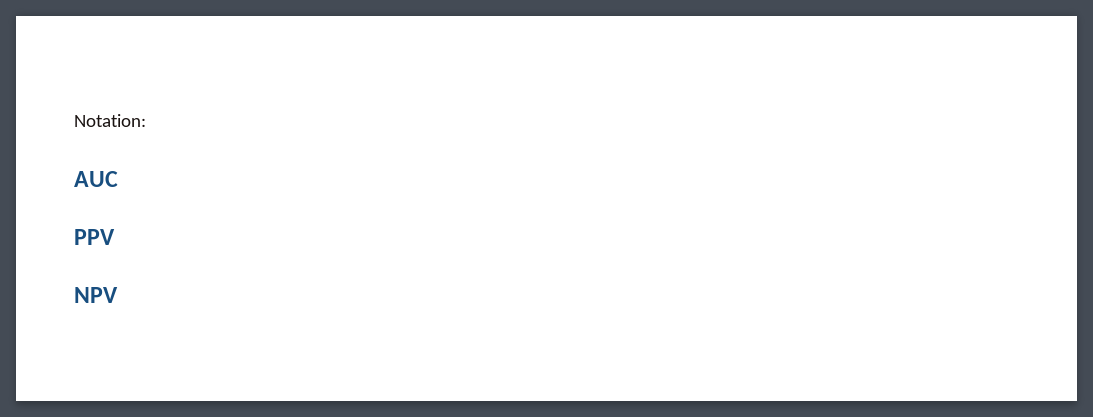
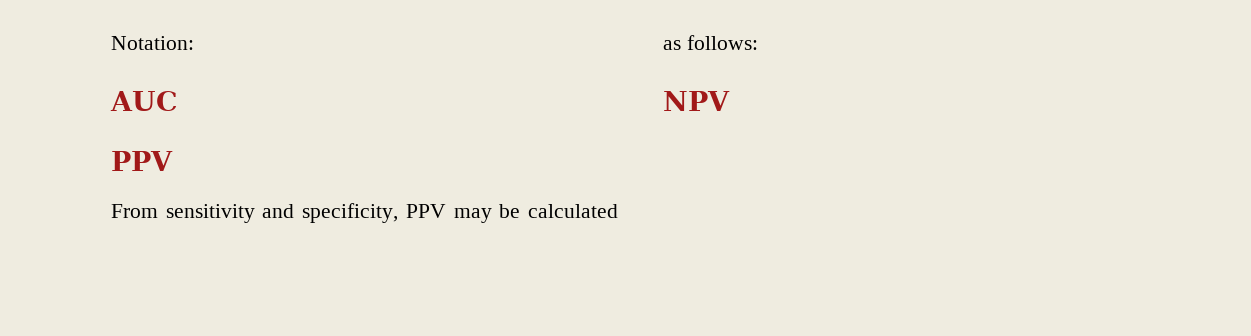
+ From sensitivity and specificity, PPV may be calculated as follows:

